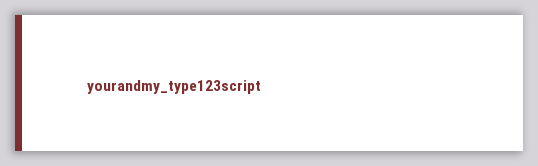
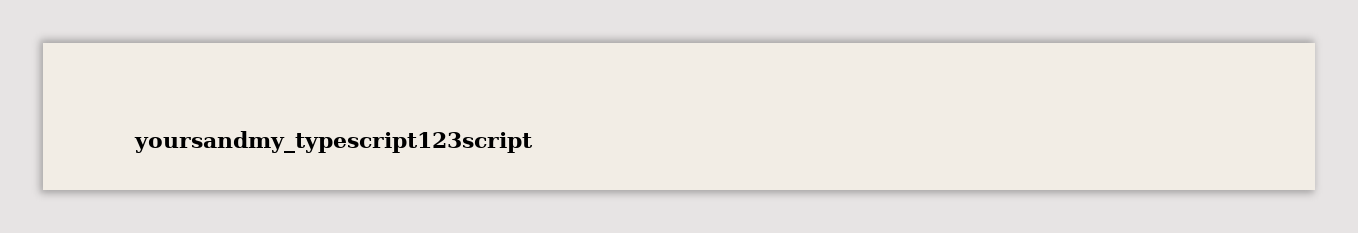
- yourandmy_type123script
+ yoursandmy_typescript123script

